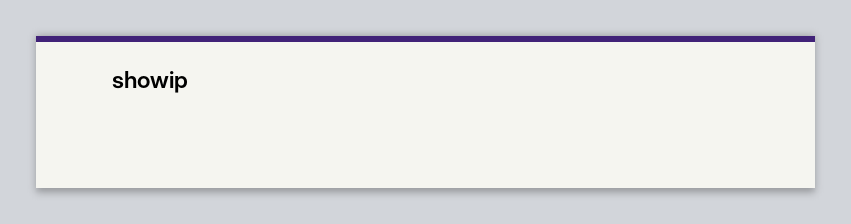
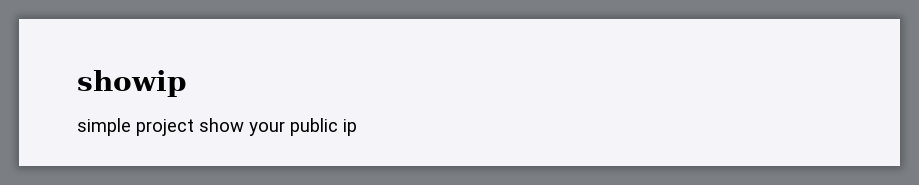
+ simple project show your public ip

